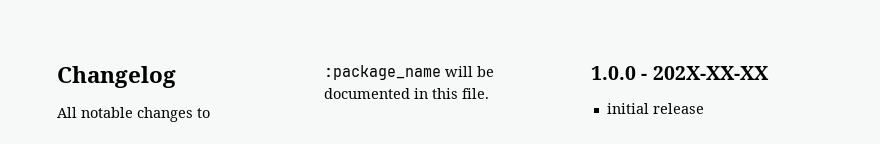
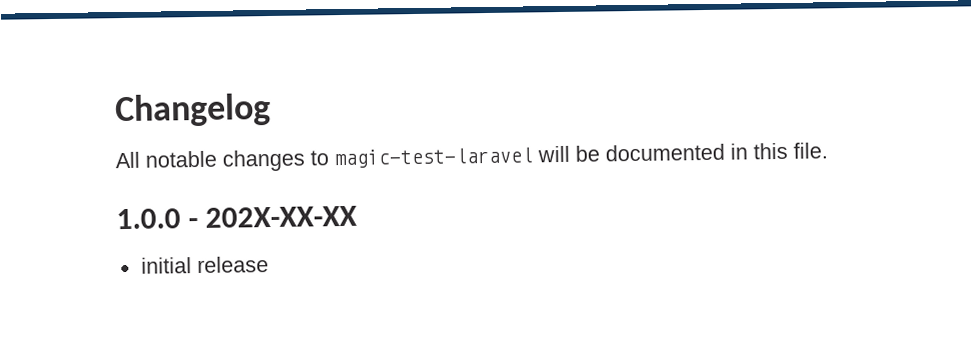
- All notable changes to :package_name will be documented in this file.
+ All notable changes to magic-test-laravel will be documented in this file.

